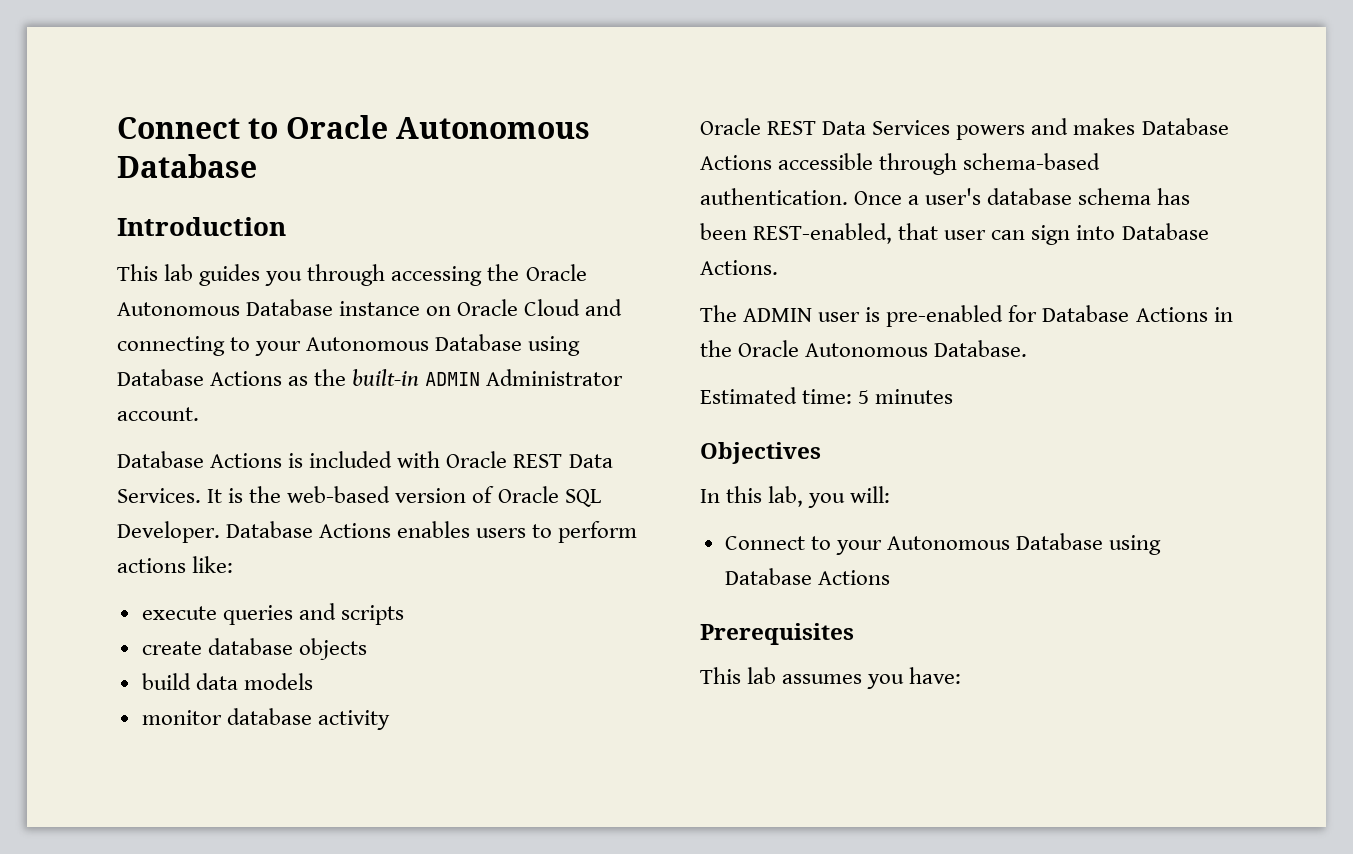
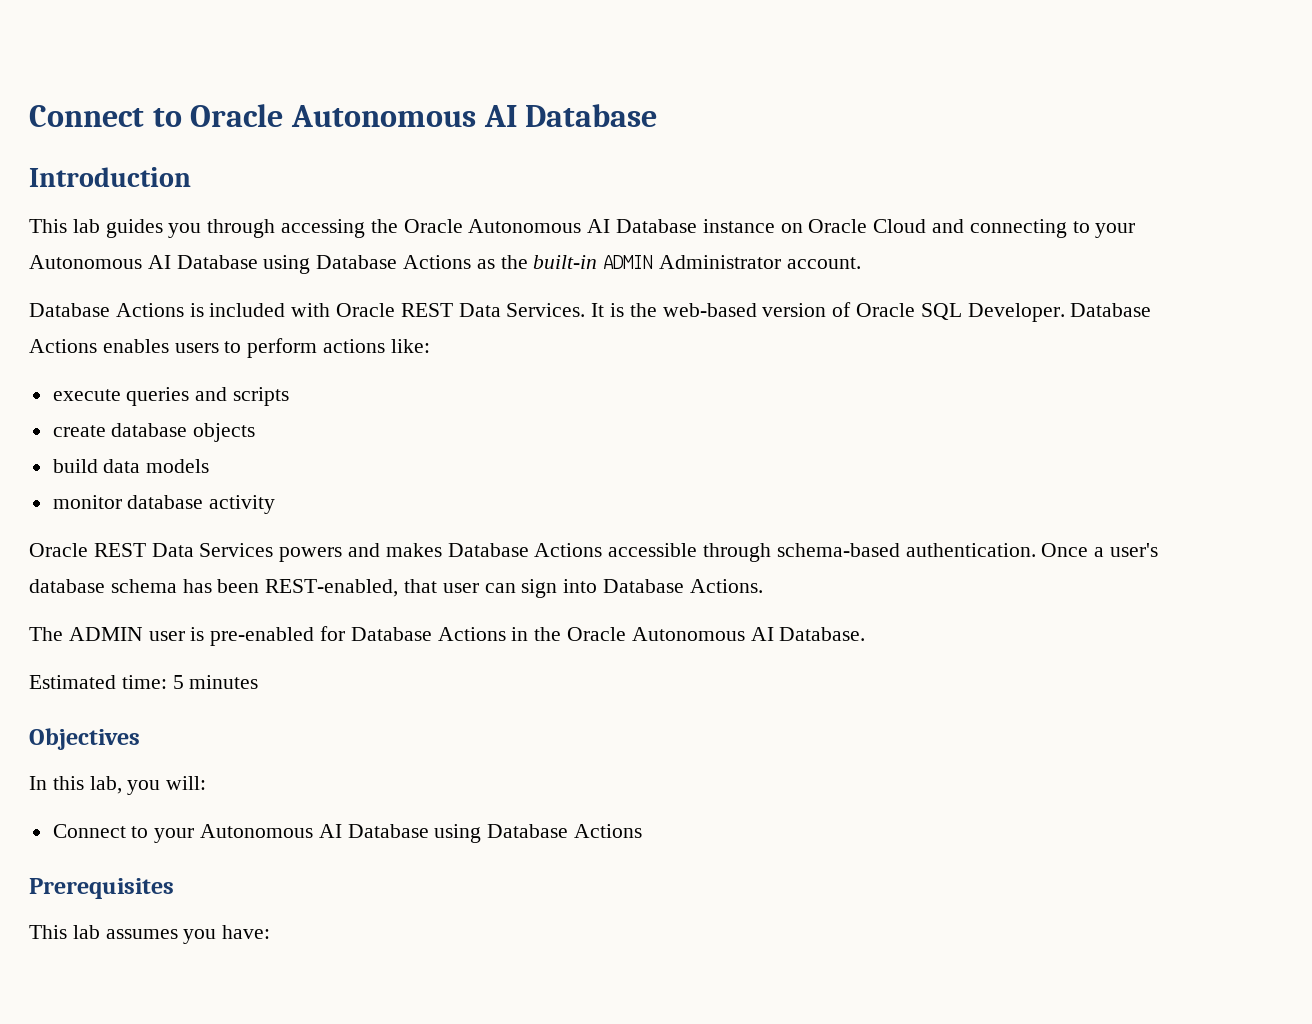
- Connect to Oracle Autonomous Database
+ Connect to Oracle Autonomous AI Database
- This lab guides you through accessing the Oracle Autonomous Database instance on Oracle Cloud and connecting to your Autonomous Database using Database Actions as the built-in ADMIN Administrator account.
+ This lab guides you through accessing the Oracle Autonomous AI Database instance on Oracle Cloud and connecting to your Autonomous AI Database using Database Actions as the built-in ADMIN Administrator account.
- The ADMIN user is pre-enabled for Database Actions in the Oracle Autonomous Database.
+ The ADMIN user is pre-enabled for Database Actions in the Oracle Autonomous AI Database.
- Connect to your Autonomous Database using Database Actions
+ Connect to your Autonomous AI Database using Database Actions

